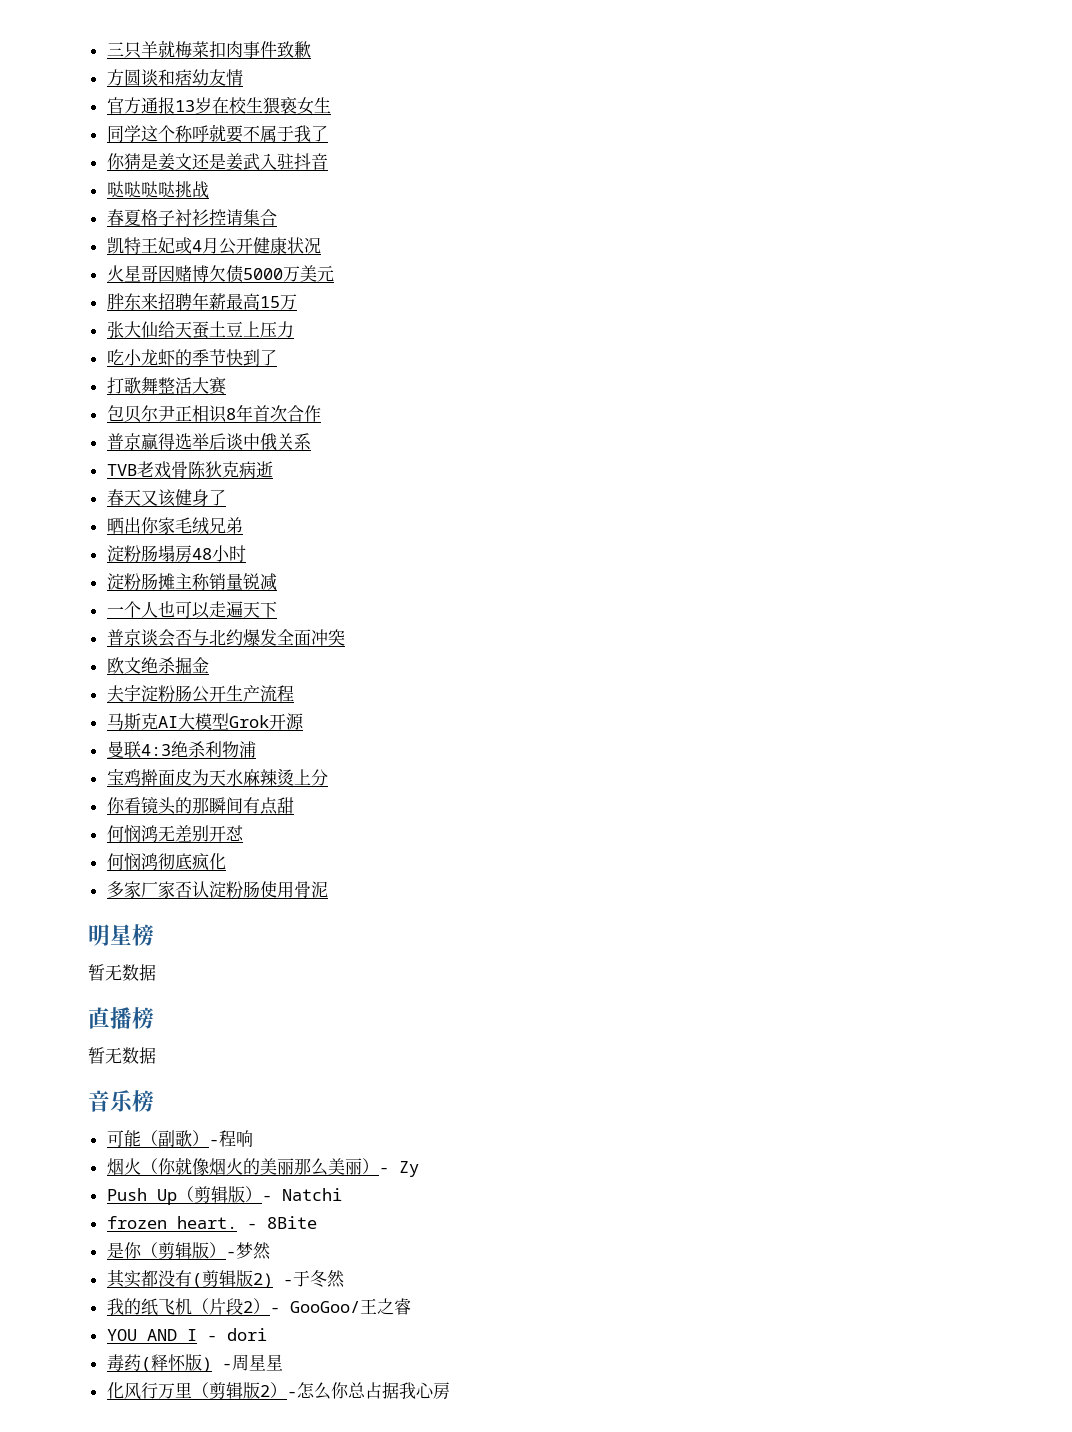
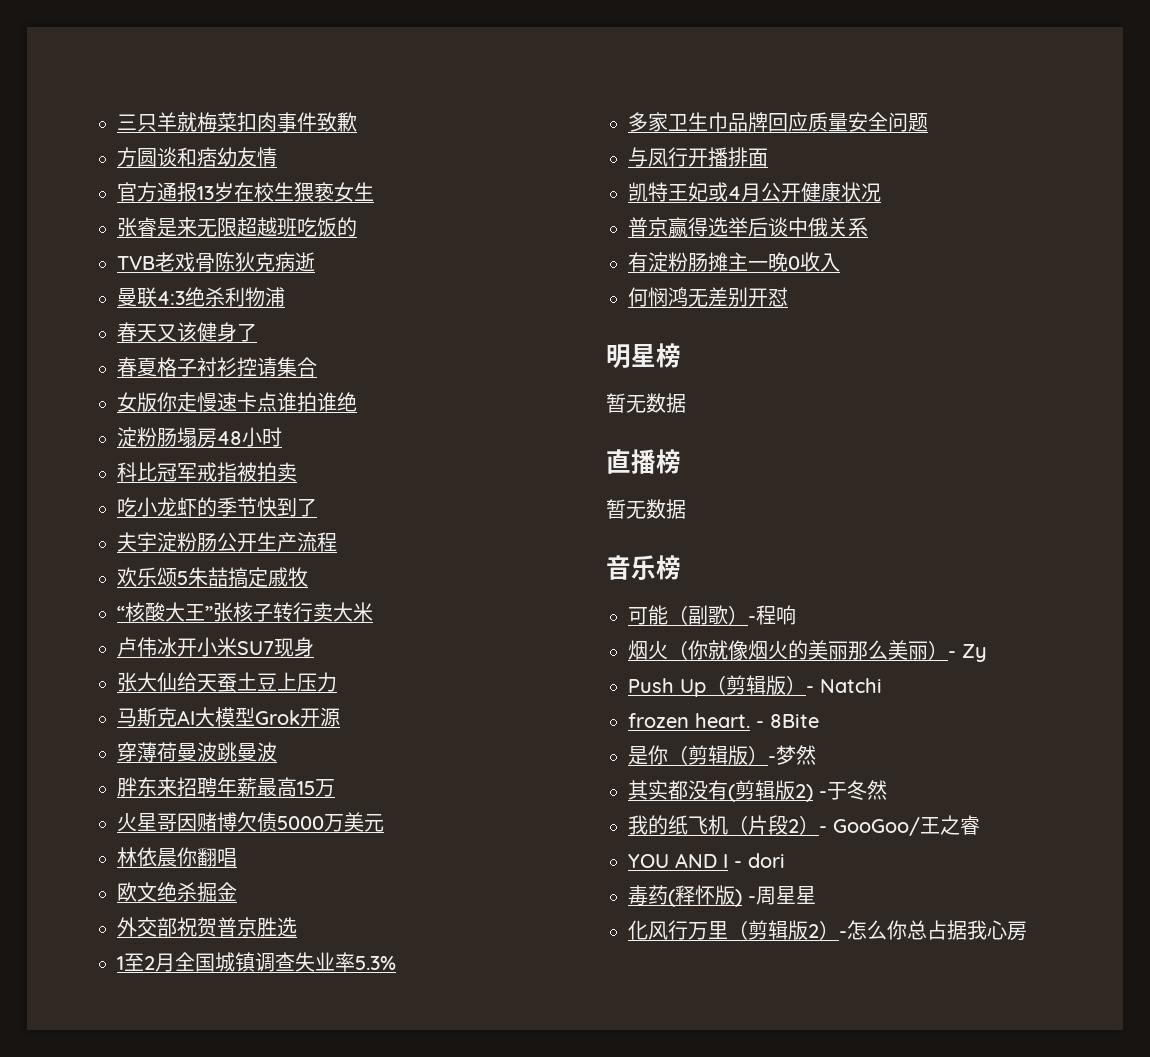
- 同学这个称呼就要不属于我了
- 你猜是姜文还是姜武入驻抖音
- 哒哒哒哒挑战
+ 张睿是来无限超越班吃饭的
+ TVB老戏骨陈狄克病逝
+ 曼联4:3绝杀利物浦
+ 春天又该健身了
+ 女版你走慢速卡点谁拍谁绝
+ 淀粉肠塌房48小时
+ 科比冠军戒指被拍卖
+ 吃小龙虾的季节快到了
+ 夫宇淀粉肠公开生产流程
+ 欢乐颂5朱喆搞定戚牧
+ “核酸大王”张核子转行卖大米
+ 卢伟冰开小米SU7现身
+ 张大仙给天蚕土豆上压力
+ 马斯克AI大模型Grok开源
+ 穿薄荷曼波跳曼波
+ 胖东来招聘年薪最高15万
+ 火星哥因赌博欠债5000万美元
+ 林依晨你翻唱
+ 欧文绝杀掘金
+ 外交部祝贺普京胜选
+ 1至2月全国城镇调查失业率5.3%
+ 多家卫生巾品牌回应质量安全问题
+ 与凤行开播排面
- 火星哥因赌博欠债5000万美元
- 胖东来招聘年薪最高15万
- 张大仙给天蚕土豆上压力
- 吃小龙虾的季节快到了
- 打歌舞整活大赛
- 包贝尔尹正相识8年首次合作
- TVB老戏骨陈狄克病逝
- 春天又该健身了
- 晒出你家毛绒兄弟
- 淀粉肠塌房48小时
- 淀粉肠摊主称销量锐减
- 一个人也可以走遍天下
- 普京谈会否与北约爆发全面冲突
- 欧文绝杀掘金
- 夫宇淀粉肠公开生产流程
- 马斯克AI大模型Grok开源
- 曼联4:3绝杀利物浦
- 宝鸡擀面皮为天水麻辣烫上分
- 你看镜头的那瞬间有点甜
+ 有淀粉肠摊主一晚0收入
  何悯鸿无差别开怼
- 何悯鸿彻底疯化
- 多家厂家否认淀粉肠使用骨泥

